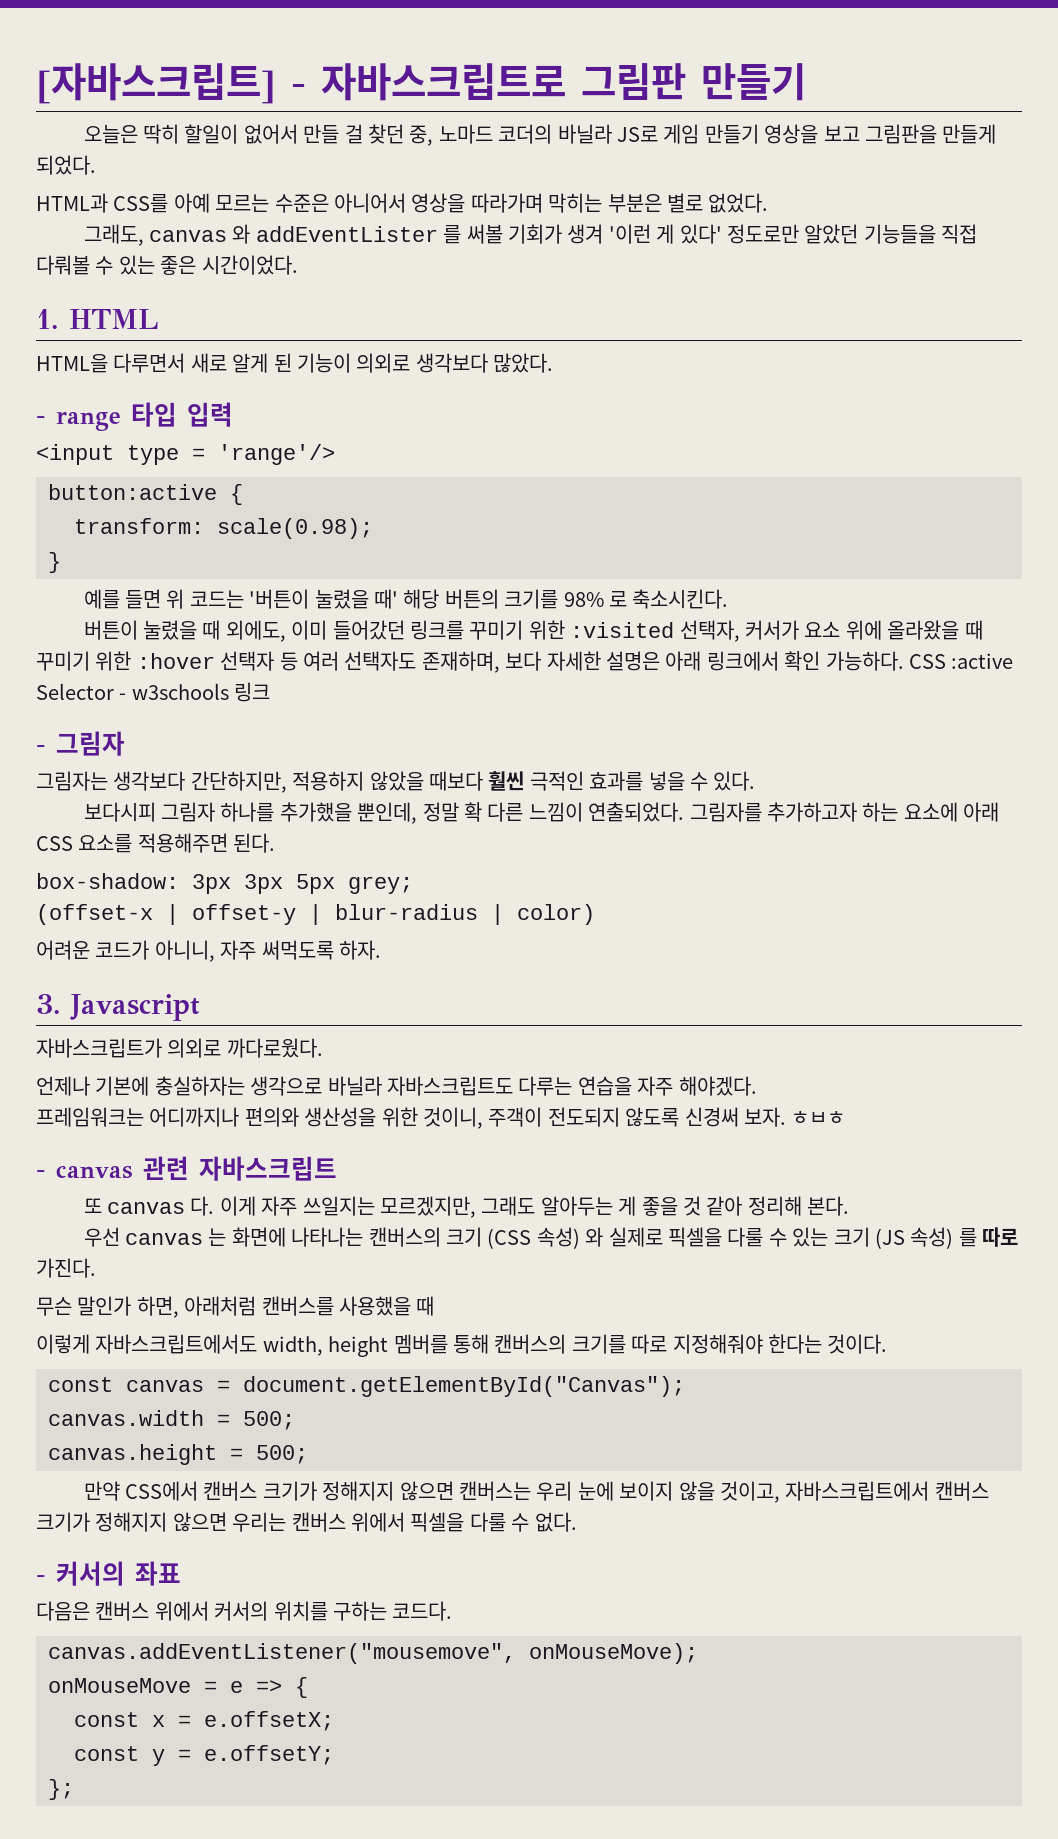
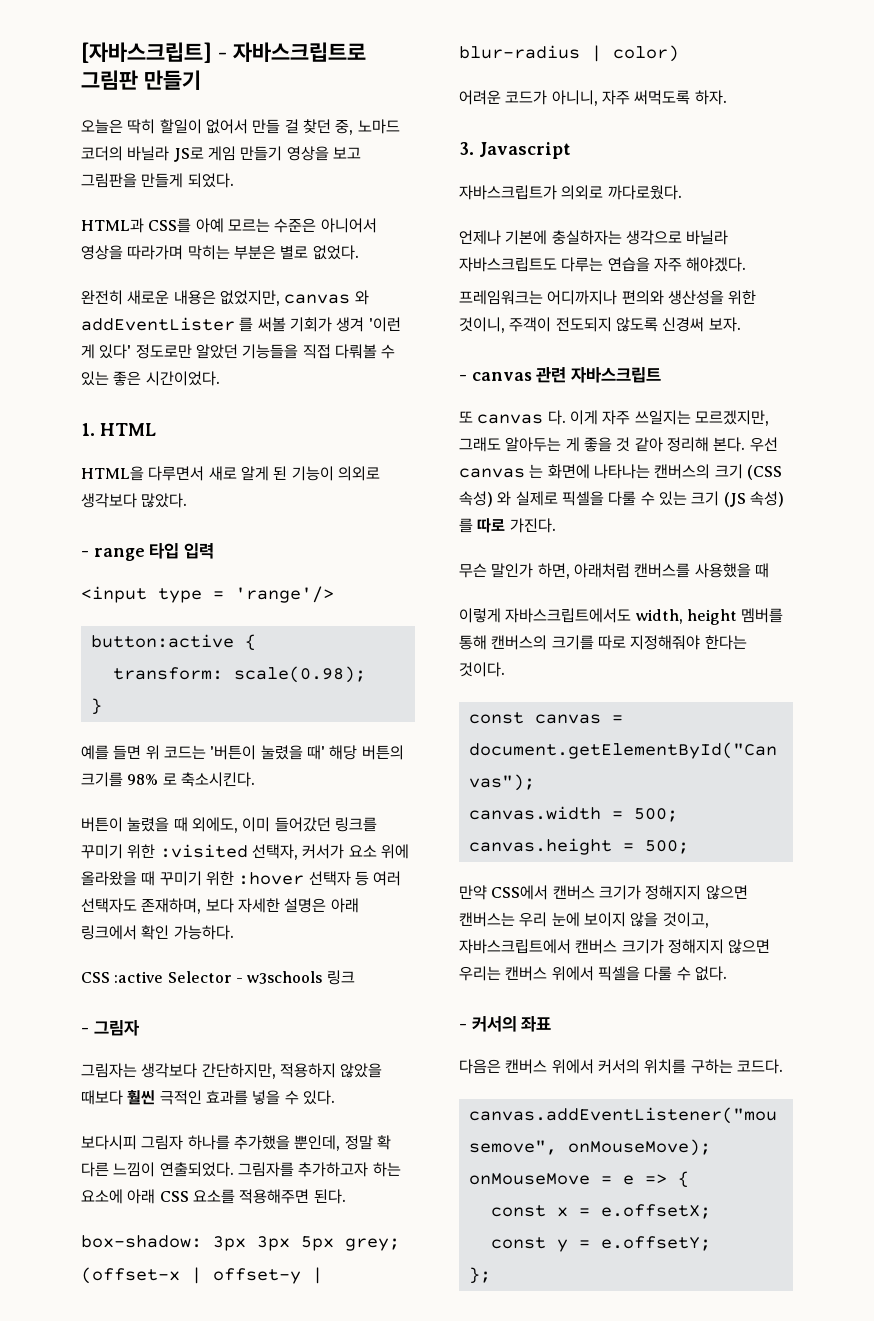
- 그래도, canvas 와 addEventLister 를 써볼 기회가 생겨 '이런 게 있다' 정도로만 알았던 기능들을 직접 다뤄볼 수 있는 좋은 시간이었다.
+ 완전히 새로운 내용은 없었지만, canvas 와 addEventLister 를 써볼 기회가 생겨 '이런 게 있다' 정도로만 알았던 기능들을 직접 다뤄볼 수 있는 좋은 시간이었다.
- 버튼이 눌렸을 때 외에도, 이미 들어갔던 링크를 꾸미기 위한 :visited 선택자, 커서가 요소 위에 올라왔을 때 꾸미기 위한 :hover 선택자 등 여러 선택자도 존재하며, 보다 자세한 설명은 아래 링크에서 확인 가능하다. CSS :active Selector - w3schools 링크
+ 버튼이 눌렸을 때 외에도, 이미 들어갔던 링크를 꾸미기 위한 :visited 선택자, 커서가 요소 위에 올라왔을 때 꾸미기 위한 :hover 선택자 등 여러 선택자도 존재하며, 보다 자세한 설명은 아래 링크에서 확인 가능하다.
+ CSS :active Selector - w3schools 링크
- ㅎㅂㅎ
- 이게 자주 쓰일지는 모르겠지만, 그래도 알아두는 게 좋을 것 같아 정리해 본다.
- 우선 canvas 는 화면에 나타나는 캔버스의 크기 (CSS 속성) 와 실제로 픽셀을 다룰 수 있는 크기 (JS 속성) 를 따로 가진다.
+ 이게 자주 쓰일지는 모르겠지만, 그래도 알아두는 게 좋을 것 같아 정리해 본다. 우선 canvas 는 화면에 나타나는 캔버스의 크기 (CSS 속성) 와 실제로 픽셀을 다룰 수 있는 크기 (JS 속성) 를 따로 가진다.

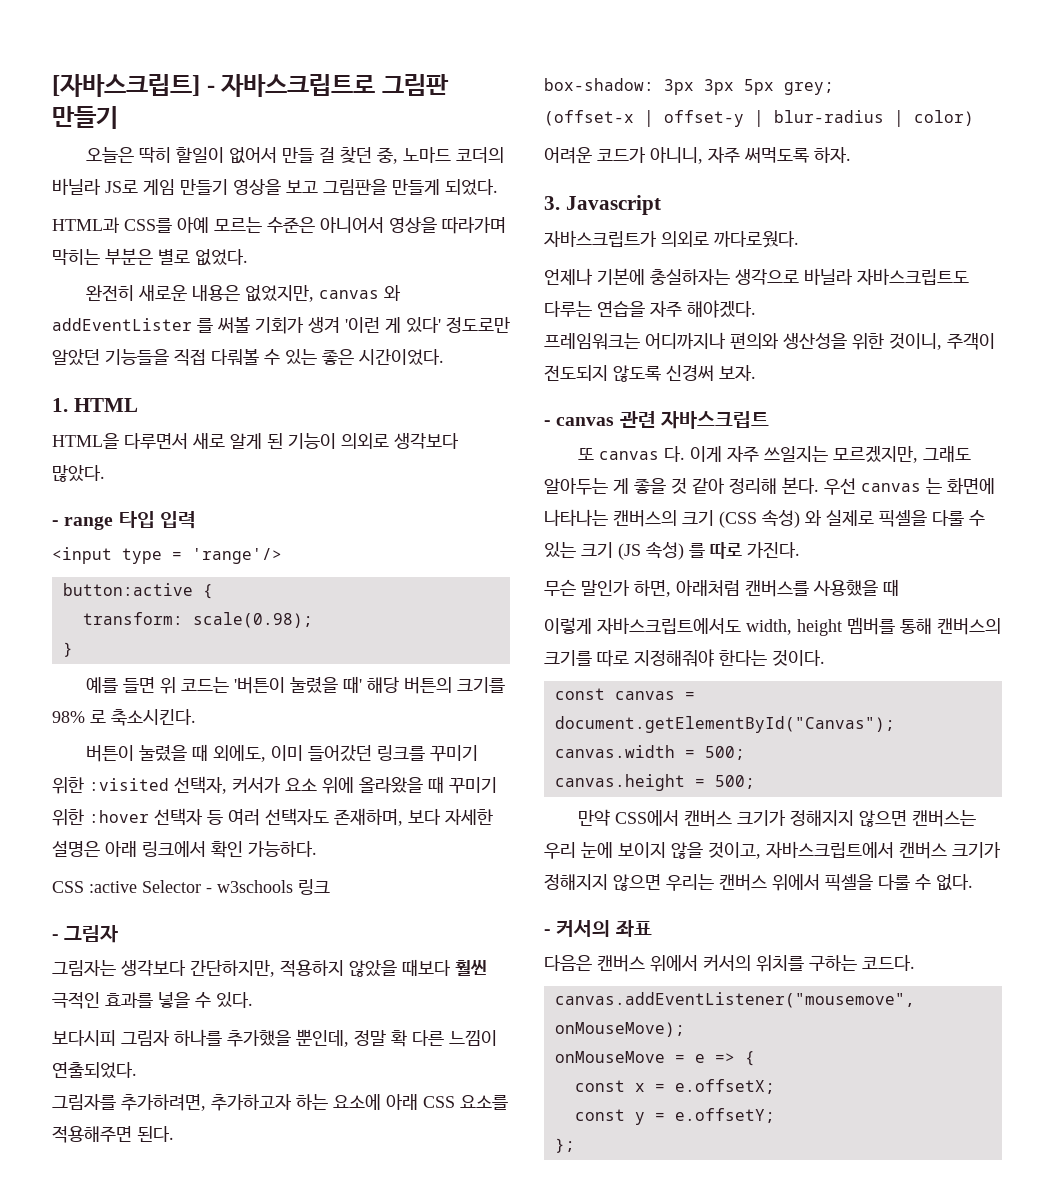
- 보다시피 그림자 하나를 추가했을 뿐인데, 정말 확 다른 느낌이 연출되었다. 그림자를 추가하고자 하는 요소에 아래 CSS 요소를 적용해주면 된다.
+ 보다시피 그림자 하나를 추가했을 뿐인데, 정말 확 다른 느낌이 연출되었다.
+ 그림자를 추가하려면, 추가하고자 하는 요소에 아래 CSS 요소를 적용해주면 된다.

